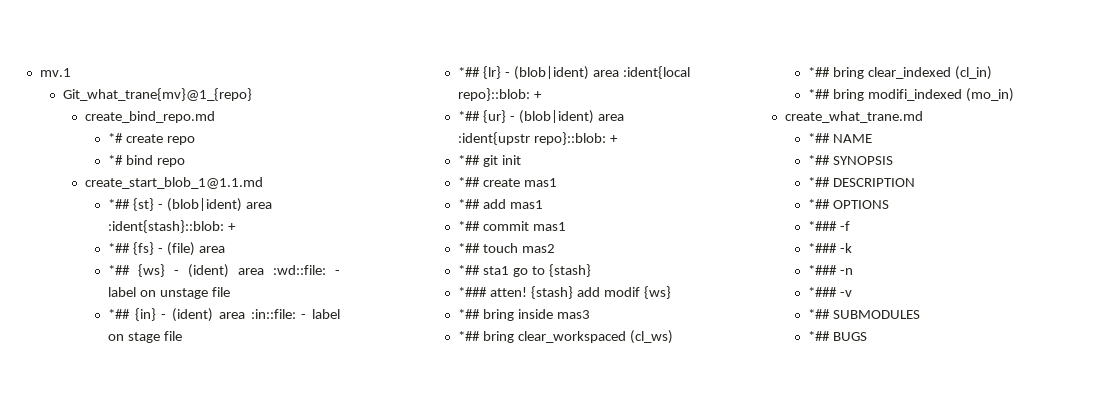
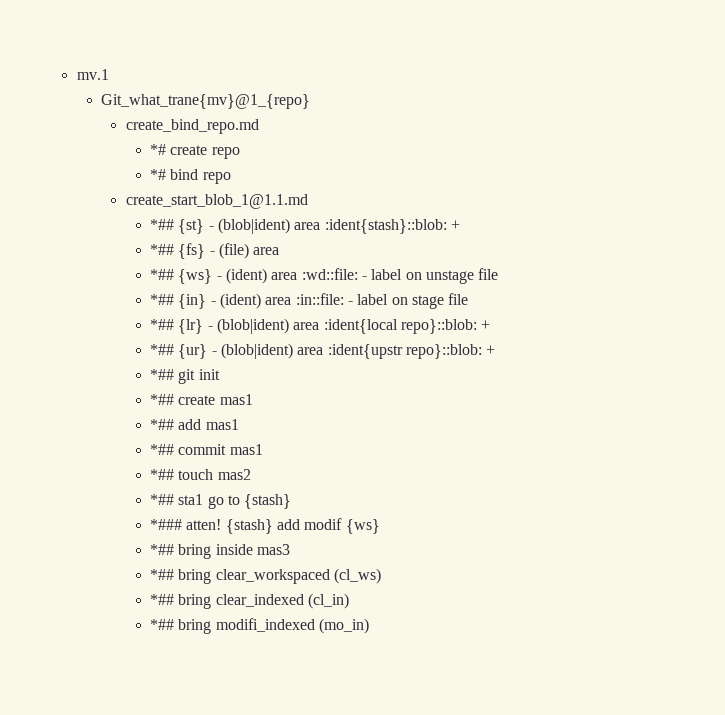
- create_what_trane.md
- *## NAME
- *## SYNOPSIS
- *## DESCRIPTION
- *## OPTIONS
- *### -f
- *### -k
- *### -n
- *### -v
- *## SUBMODULES
- *## BUGS

